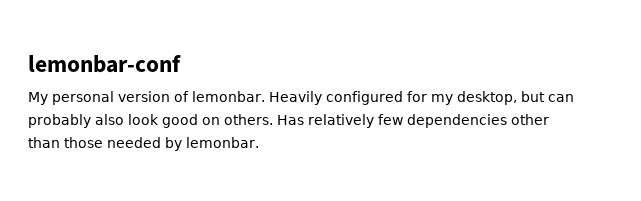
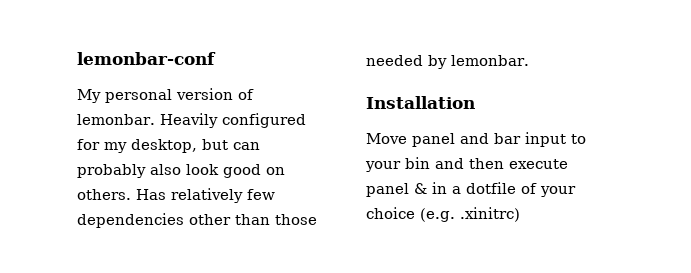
+ Installation
+ Move panel and bar input to your bin and then execute panel & in a dotfile of your choice (e.g. .xinitrc)

